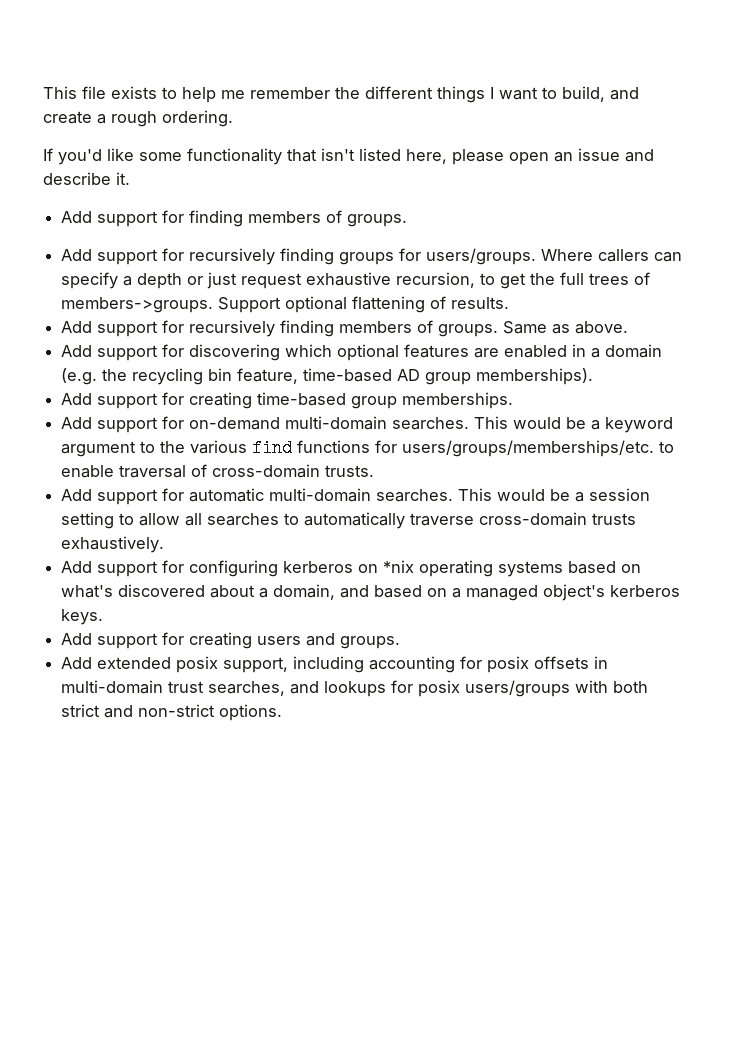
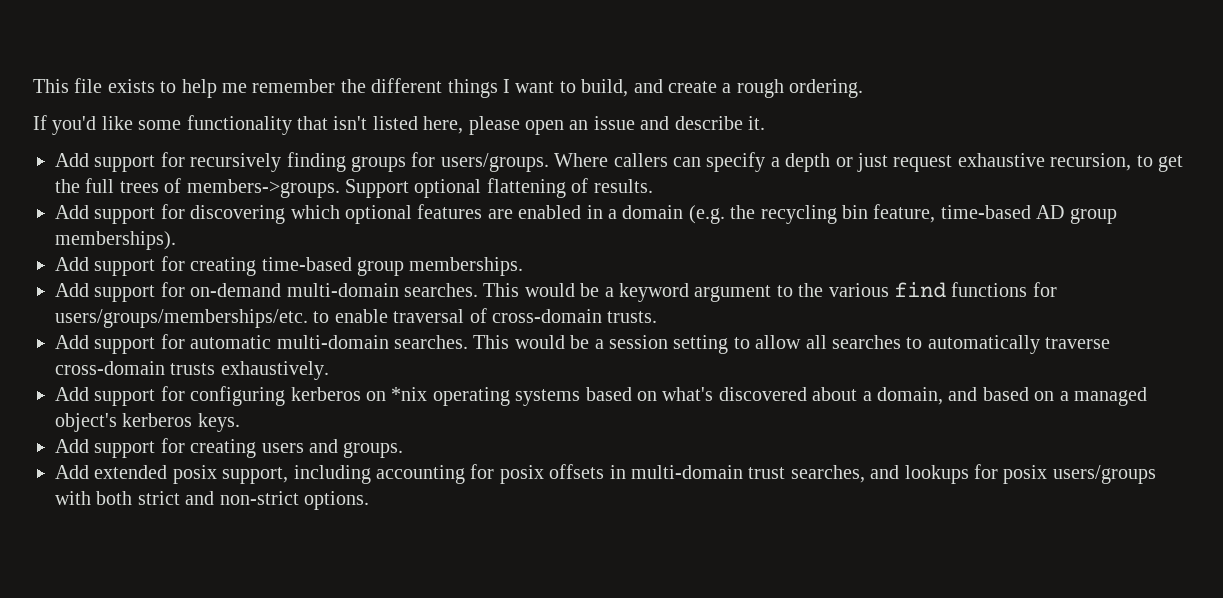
- Add support for finding members of groups.
- Add support for recursively finding members of groups. Same as above.

